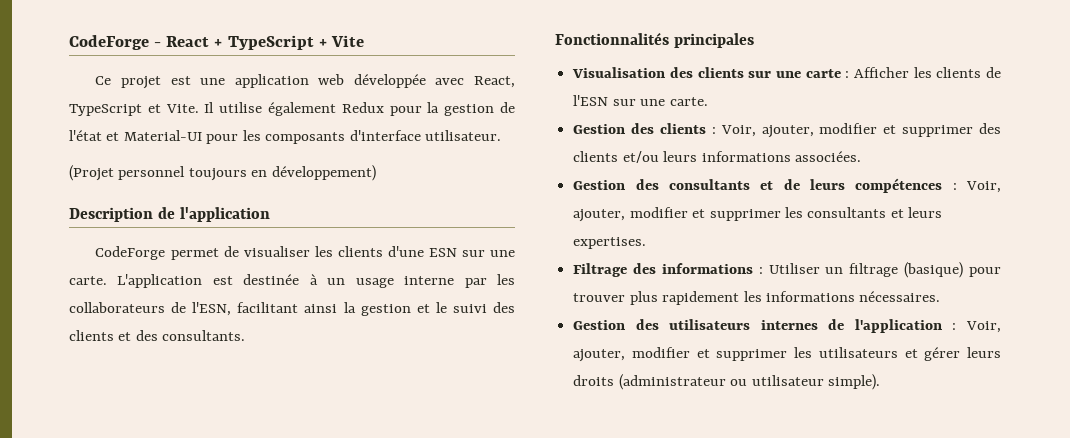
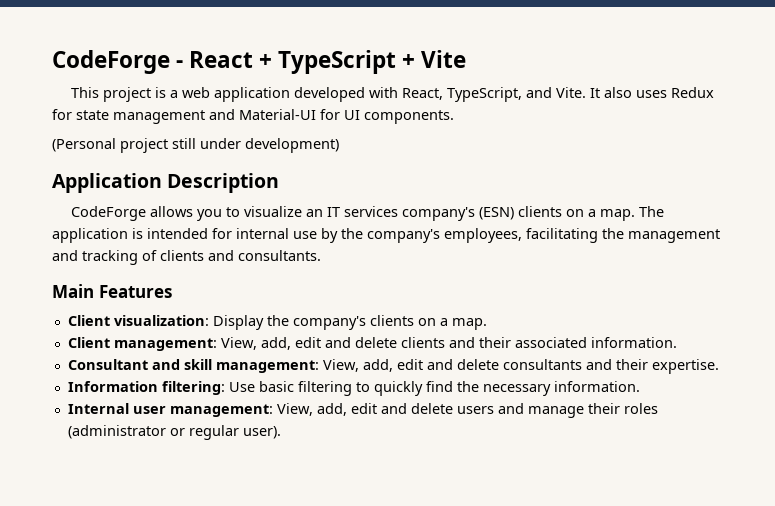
- Ce projet est une application web développée avec React, TypeScript et Vite. Il utilise également Redux pour la gestion de l'état et Material-UI pour les composants d'interface utilisateur.
- (Projet personnel toujours en développement)
- Description de l'application
- CodeForge permet de visualiser les clients d'une ESN sur une carte. L'application est destinée à un usage interne par les collaborateurs de l'ESN, facilitant ainsi la gestion et le suivi des clients et des consultants.
- Fonctionnalités principales
- Visualisation des clients sur une carte : Afficher les clients de l'ESN sur une carte.
- Gestion des clients : Voir, ajouter, modifier et supprimer des clients et/ou leurs informations associées.
- Gestion des consultants et de leurs compétences : Voir, ajouter, modifier et supprimer les consultants et leurs expertises.
- Filtrage des informations : Utiliser un filtrage (basique) pour trouver plus rapidement les informations nécessaires.
- Gestion des utilisateurs internes de l'application : Voir, ajouter, modifier et supprimer les utilisateurs et gérer leurs droits (administrateur ou utilisateur simple).
+ This project is a web application developed with React, TypeScript, and Vite. It also uses Redux for state management and Material-UI for UI components.
+ (Personal project still under development)
+ Application Description
+ CodeForge allows you to visualize an IT services company's (ESN) clients on a map. The application is intended for internal use by the company's employees, facilitating the management and tracking of clients and consultants.
+ Main Features
+ Client visualization: Display the company's clients on a map.
+ Client management: View, add, edit and delete clients and their associated information.
+ Consultant and skill management: View, add, edit and delete consultants and their expertise.
+ Information filtering: Use basic filtering to quickly find the necessary information.
+ Internal user management: View, add, edit and delete users and manage their roles (administrator or regular user).

